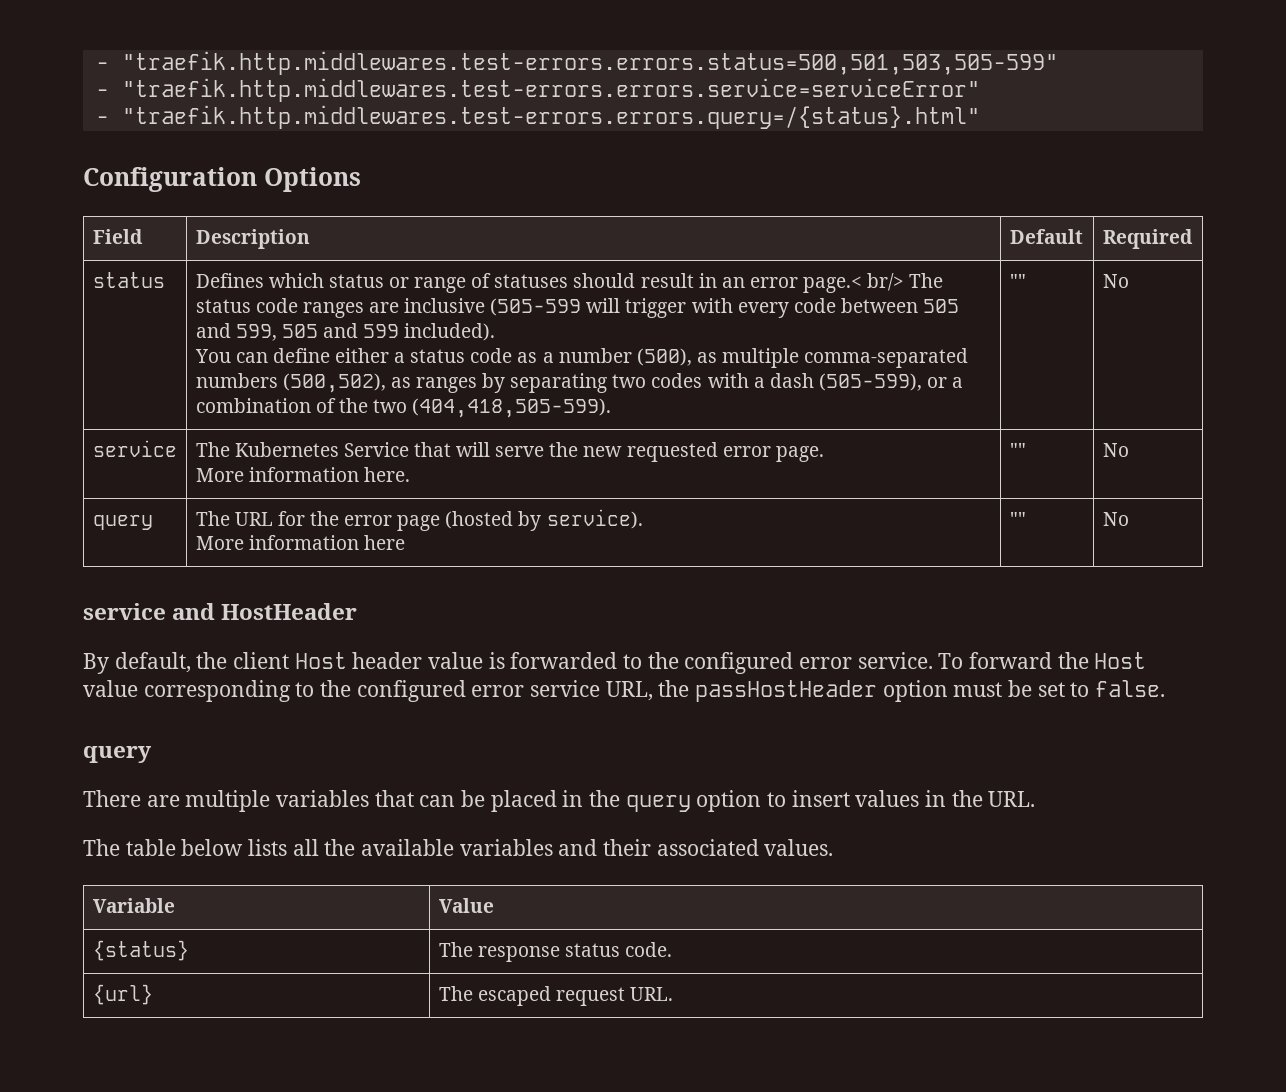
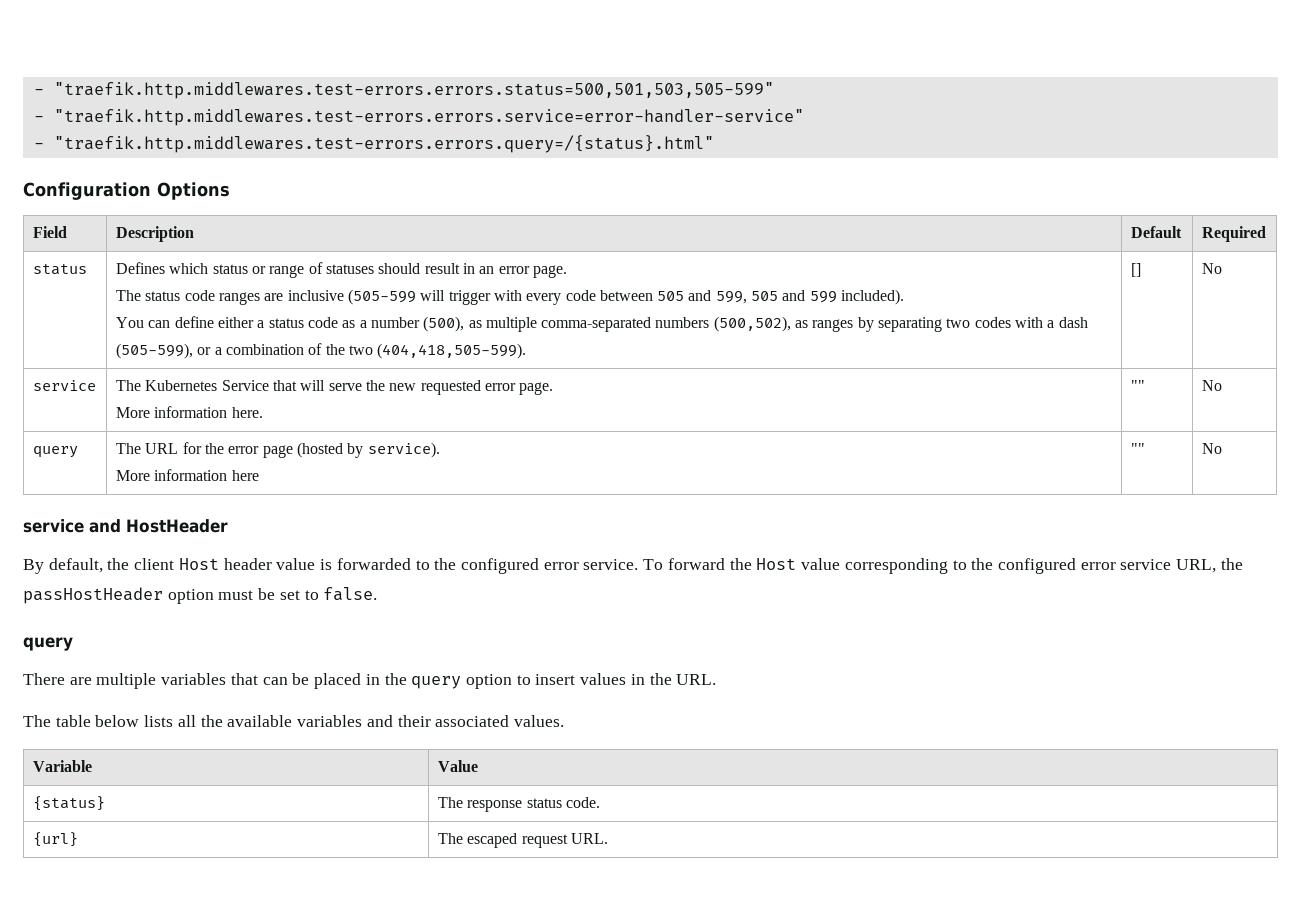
- - "traefik.http.middlewares.test-errors.errors.service=serviceError"
+ - "traefik.http.middlewares.test-errors.errors.service=error-handler-service"
- Defines which status or range of statuses should result in an error page.< br/> The status code ranges are inclusive (505-599 will trigger with every code between 505 and 599, 505 and 599 included).
+ Defines which status or range of statuses should result in an error page.
+ The status code ranges are inclusive (505-599 will trigger with every code between 505 and 599, 505 and 599 included).
- You can define either a status code as a number (500), as multiple comma-separated numbers (500,502), as ranges by separating two codes with a dash (505-599), or a combination of the two (404,418,505-599). | ""
+ You can define either a status code as a number (500), as multiple comma-separated numbers (500,502), as ranges by separating two codes with a dash (505-599), or a combination of the two (404,418,505-599). | []

